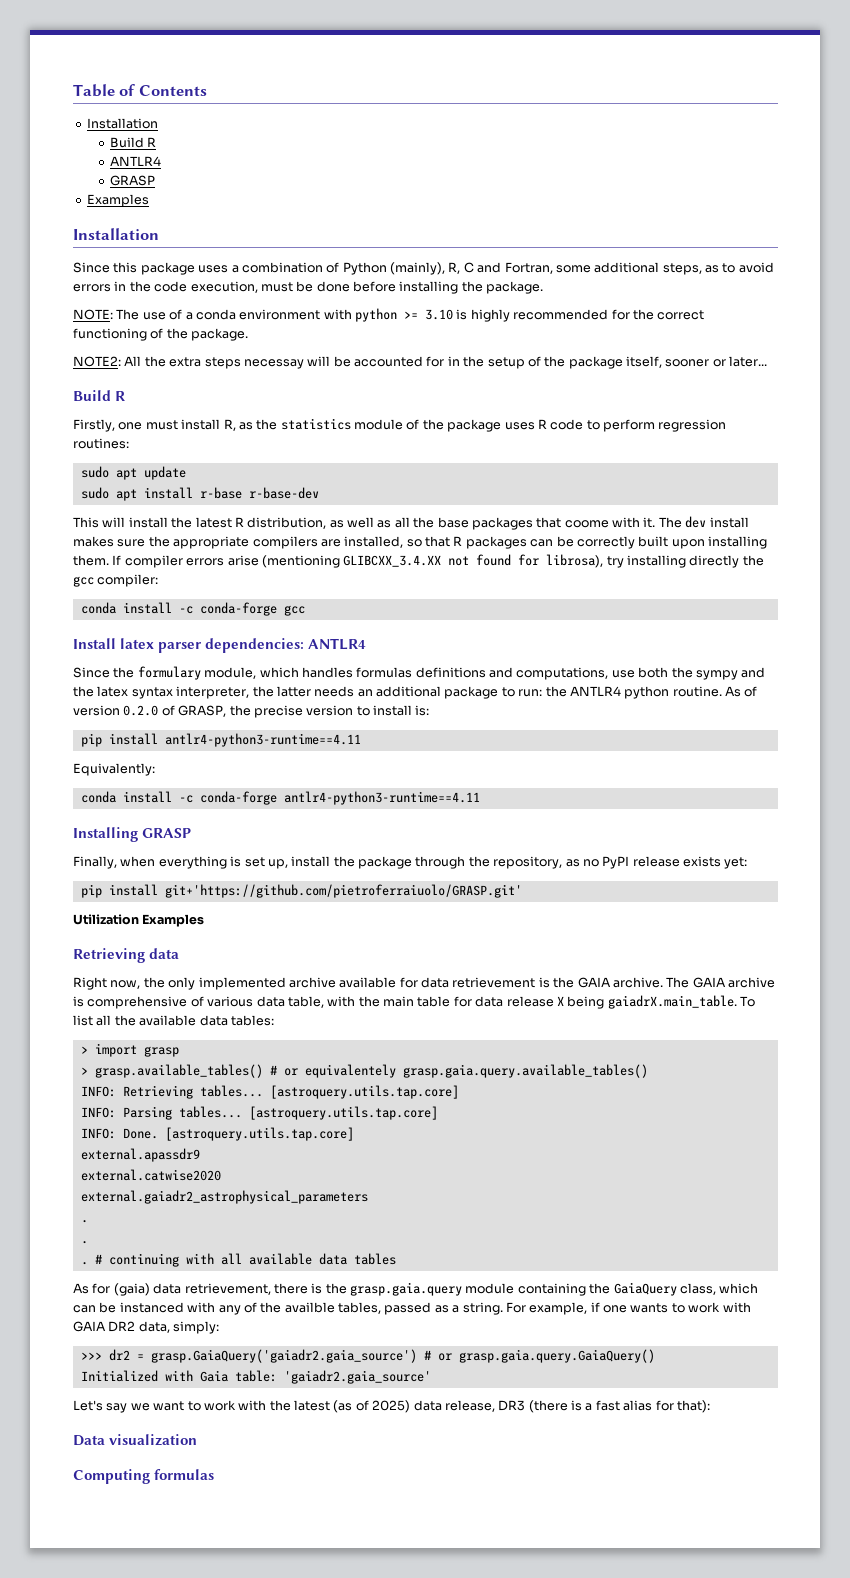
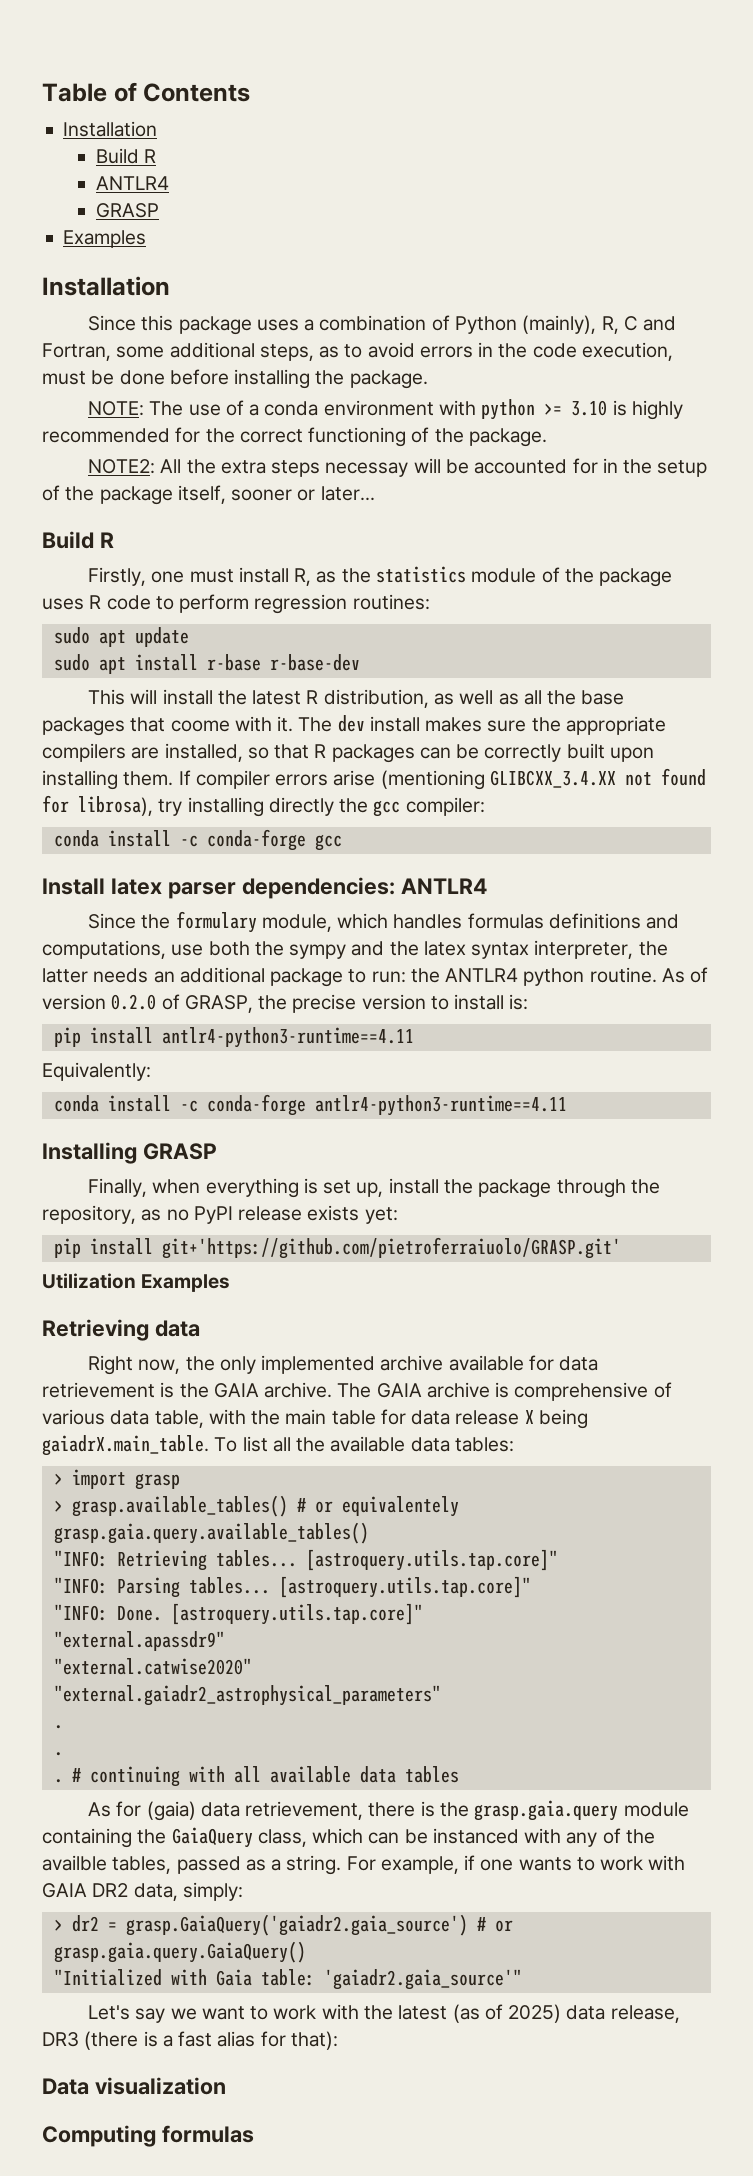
- INFO: Retrieving tables... [astroquery.utils.tap.core]
- INFO: Parsing tables... [astroquery.utils.tap.core]
- INFO: Done. [astroquery.utils.tap.core]
- external.apassdr9
- external.catwise2020
- external.gaiadr2_astrophysical_parameters
+ "INFO: Retrieving tables... [astroquery.utils.tap.core]"
+ "INFO: Parsing tables... [astroquery.utils.tap.core]"
+ "INFO: Done. [astroquery.utils.tap.core]"
+ "external.apassdr9"
+ "external.catwise2020"
+ "external.gaiadr2_astrophysical_parameters"
- >>> dr2 = grasp.GaiaQuery('gaiadr2.gaia_source') # or grasp.gaia.query.GaiaQuery()
+ > dr2 = grasp.GaiaQuery('gaiadr2.gaia_source') # or grasp.gaia.query.GaiaQuery()
- Initialized with Gaia table: 'gaiadr2.gaia_source'
+ "Initialized with Gaia table: 'gaiadr2.gaia_source'"

